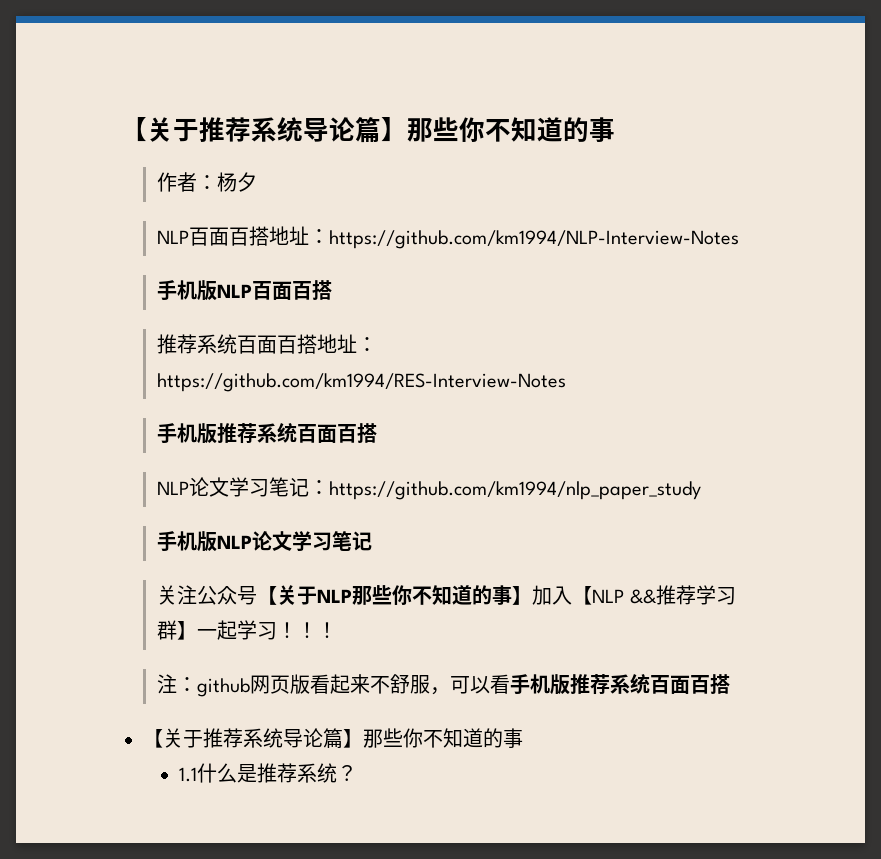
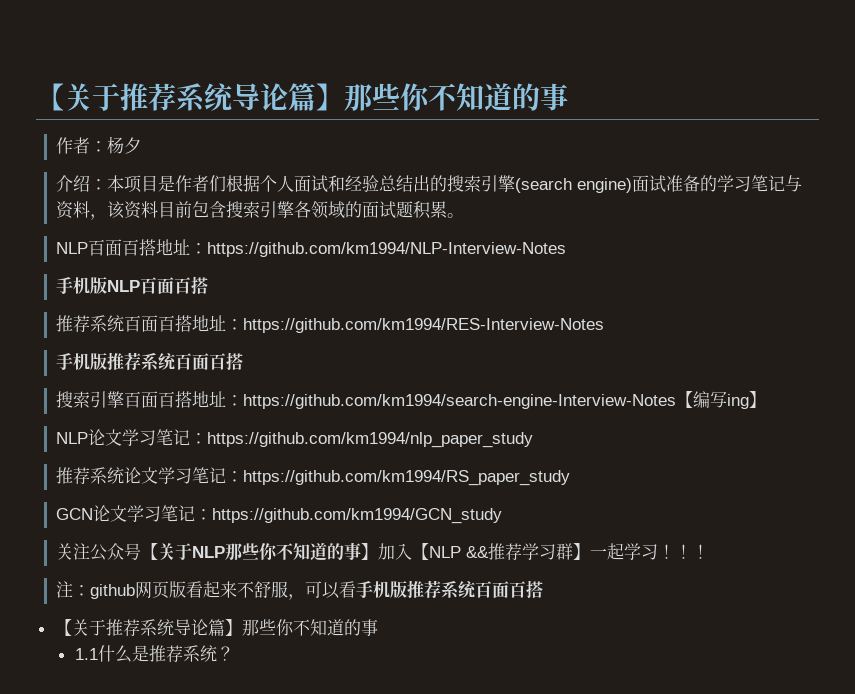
+ 介绍：本项目是作者们根据个人面试和经验总结出的搜索引擎(search engine)面试准备的学习笔记与资料，该资料目前包含搜索引擎各领域的面试题积累。
+ 搜索引擎百面百搭地址：https://github.com/km1994/search-engine-Interview-Notes【编写ing】
- 手机版NLP论文学习笔记
+ 推荐系统论文学习笔记：https://github.com/km1994/RS_paper_study
+ GCN论文学习笔记：https://github.com/km1994/GCN_study

